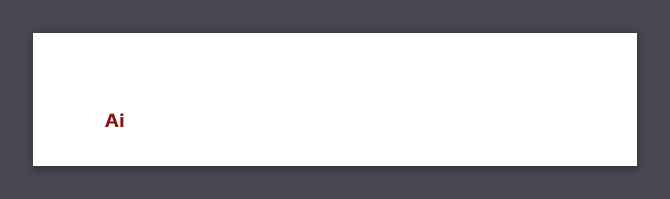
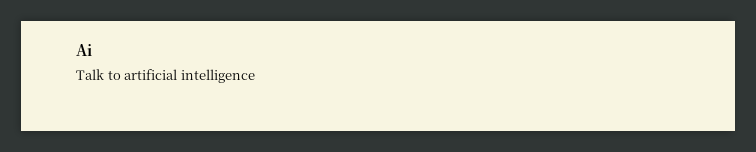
+ Talk to artificial intelligence

